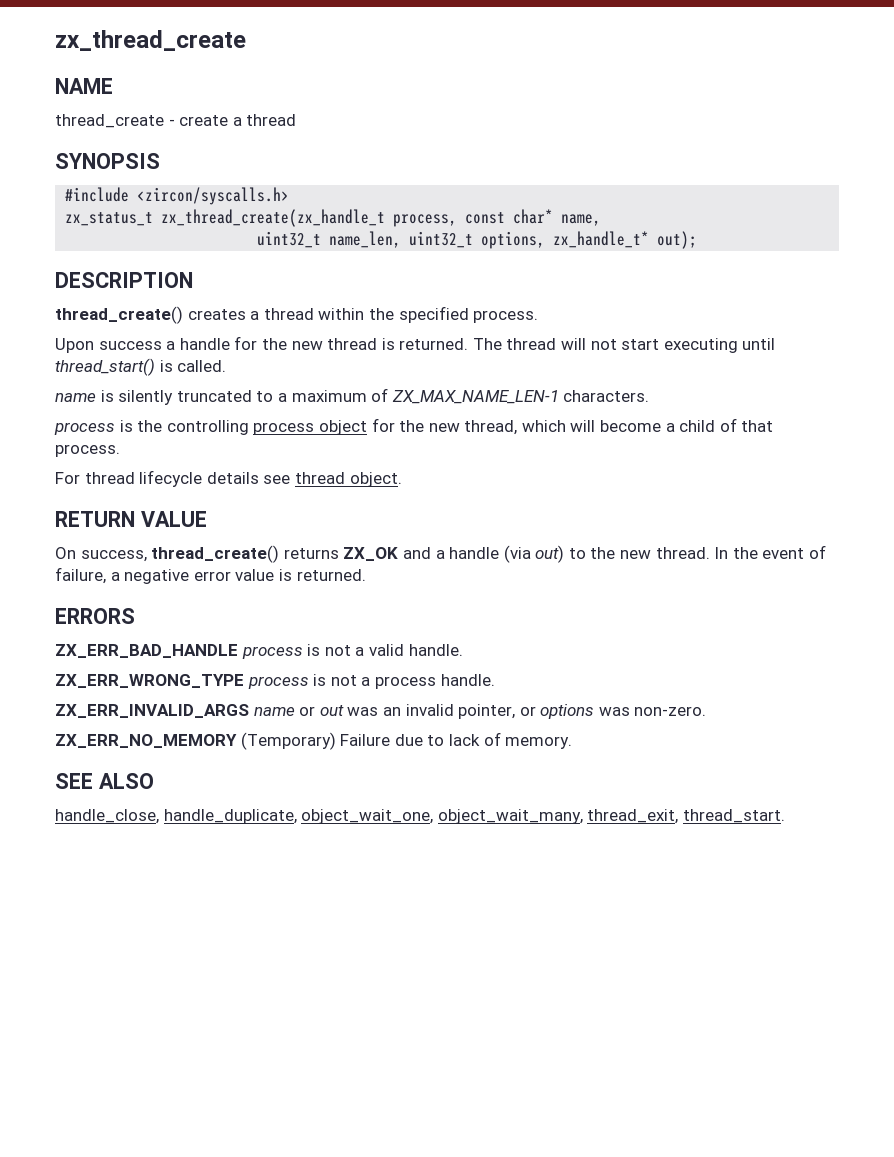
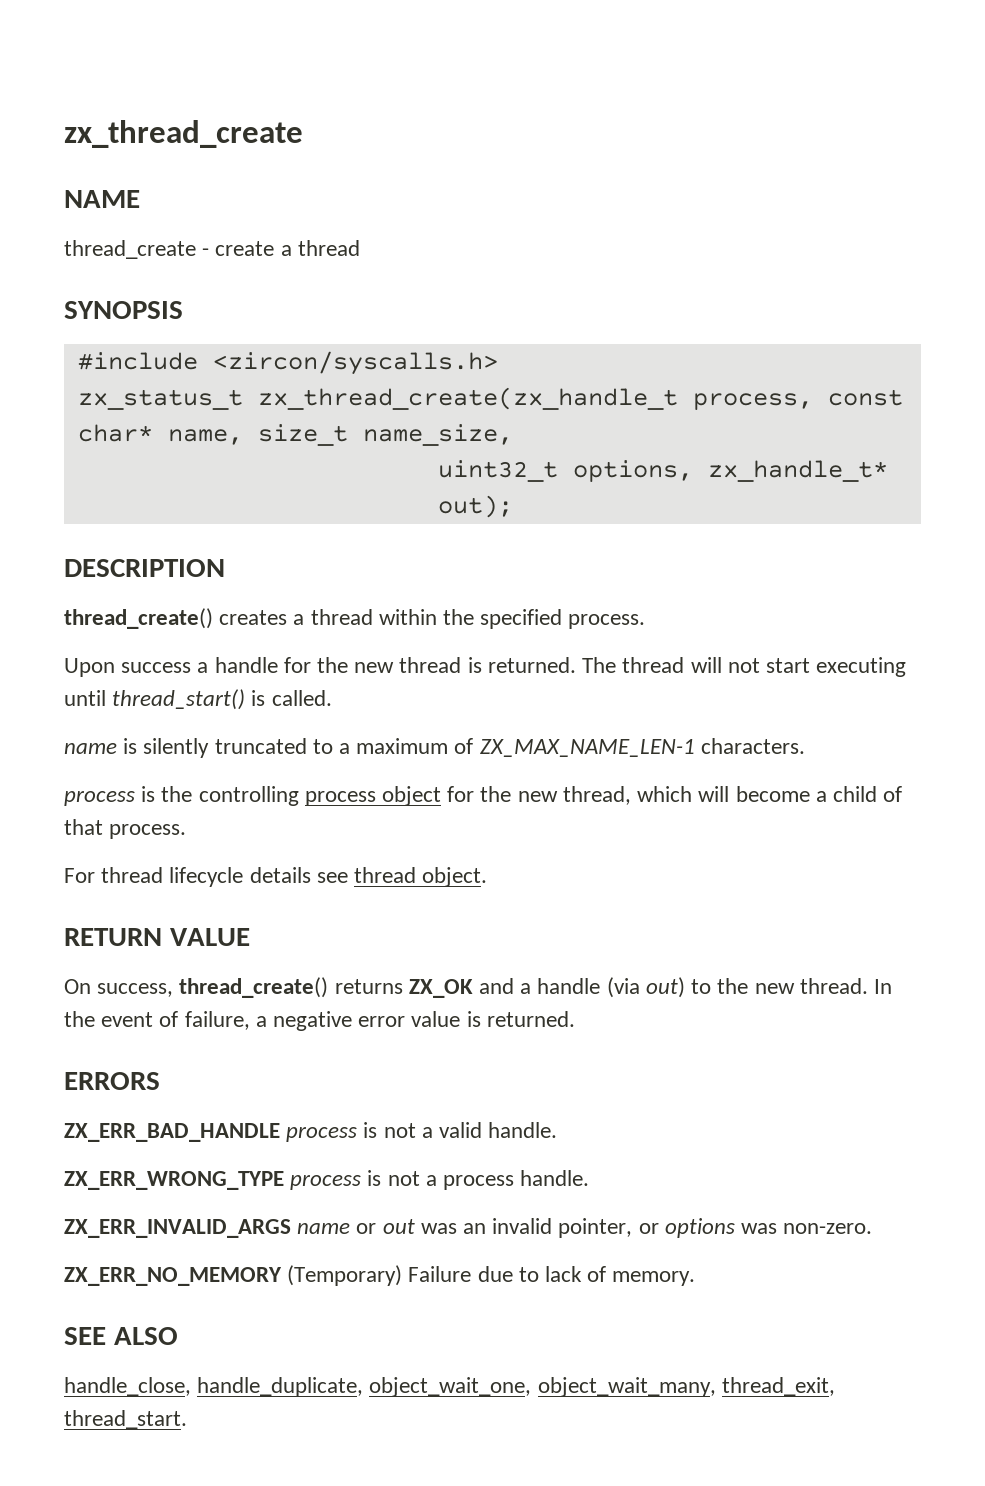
- zx_status_t zx_thread_create(zx_handle_t process, const char* name,
- uint32_t name_len, uint32_t options, zx_handle_t* out);
+ zx_status_t zx_thread_create(zx_handle_t process, const char* name, size_t name_size,
+ uint32_t options, zx_handle_t* out);

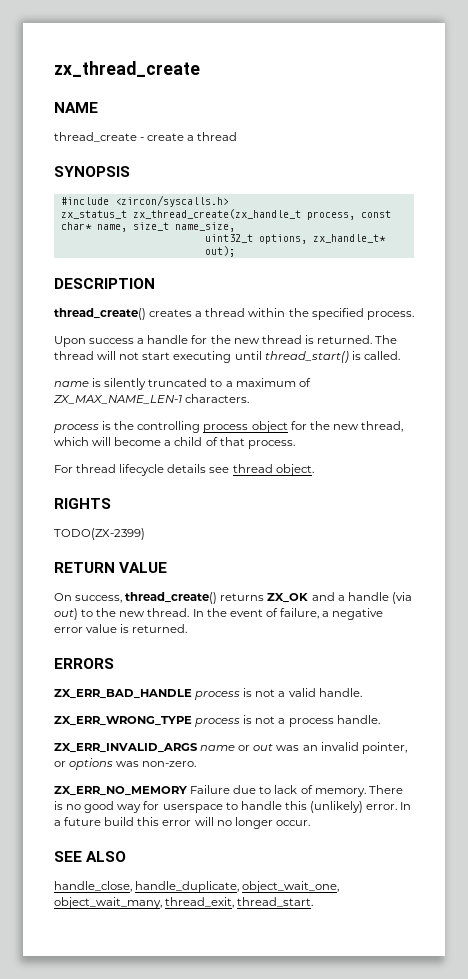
+ RIGHTS
+ TODO(ZX-2399)
- ZX_ERR_NO_MEMORY (Temporary) Failure due to lack of memory.
+ ZX_ERR_NO_MEMORY Failure due to lack of memory. There is no good way for userspace to handle this (unlikely) error. In a future build this error will no longer occur.

